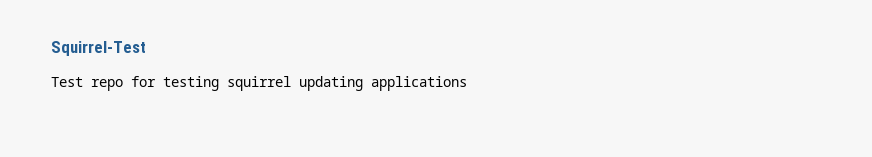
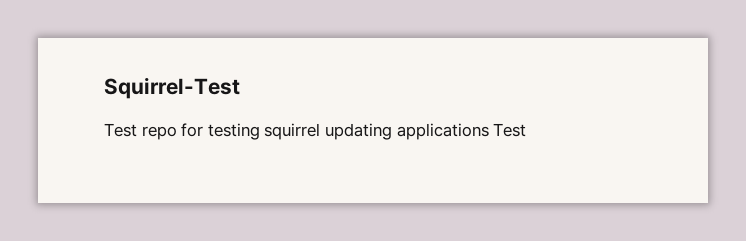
- Test repo for testing squirrel updating applications
+ Test repo for testing squirrel updating applications Test

